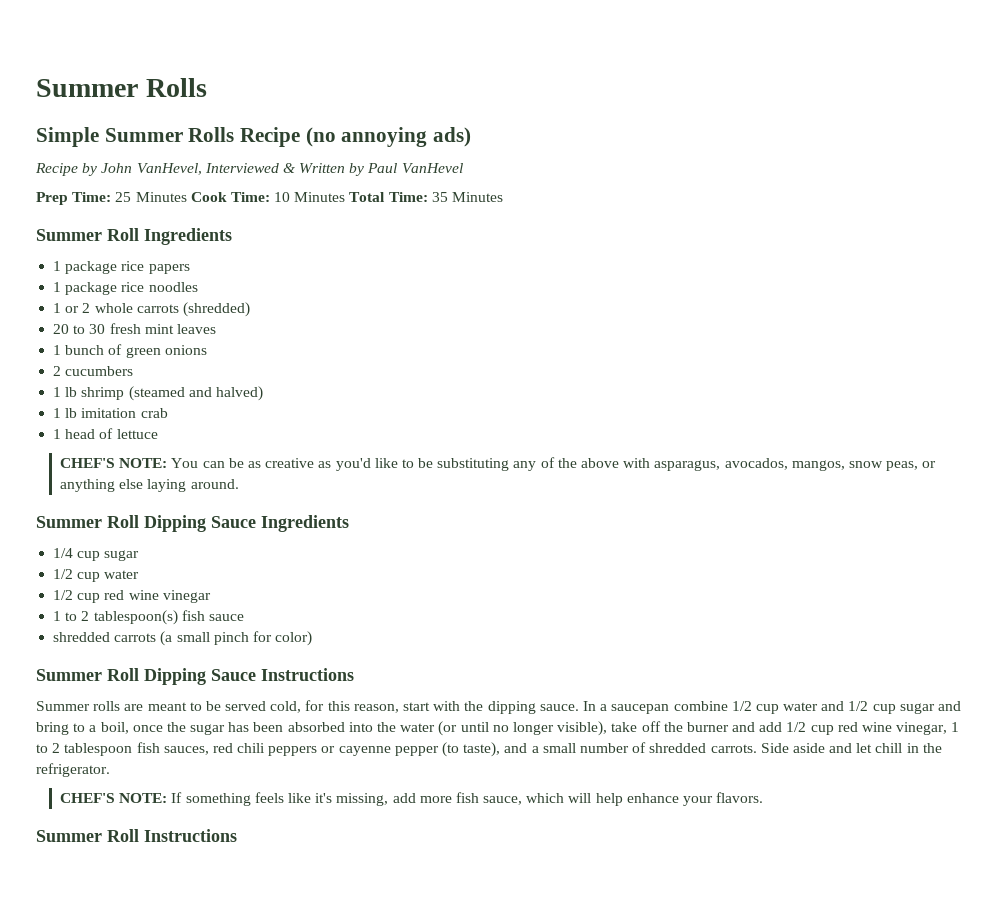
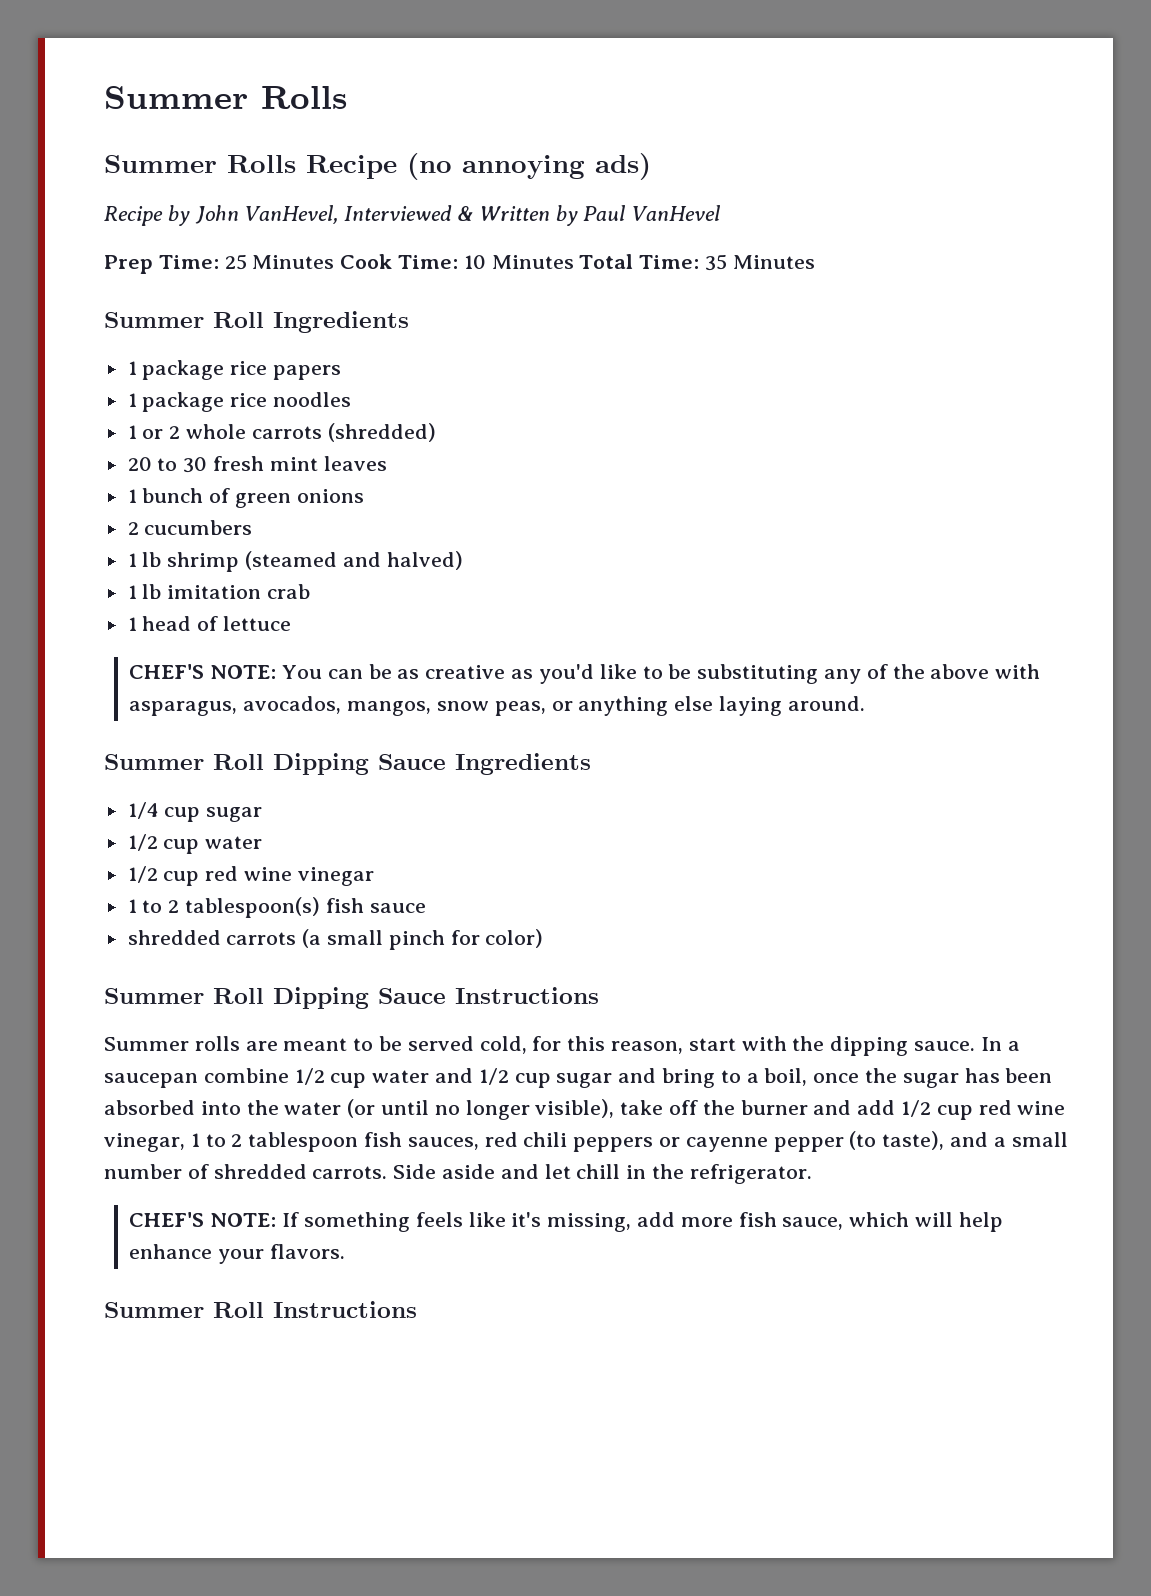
- Simple Summer Rolls Recipe (no annoying ads)
+ Summer Rolls Recipe (no annoying ads)

